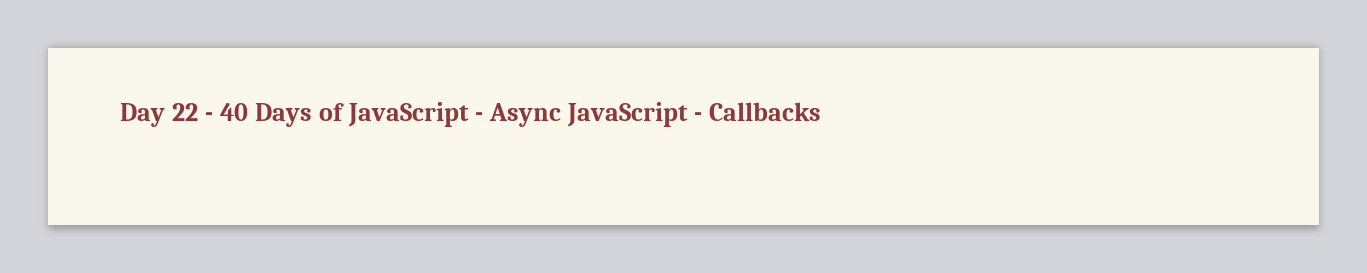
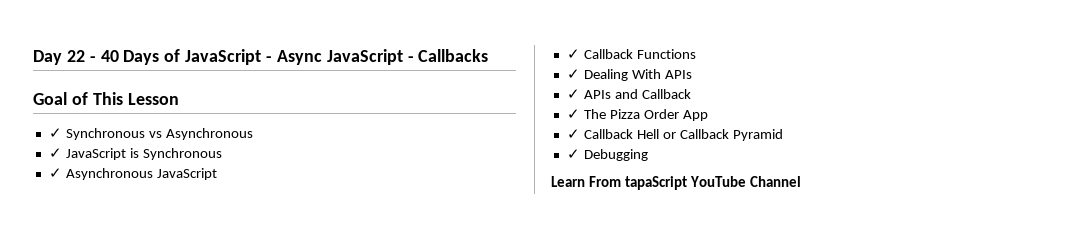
+ Goal of This Lesson
+ ✓ Synchronous vs Asynchronous
+ ✓ JavaScript is Synchronous
+ ✓ Asynchronous JavaScript
+ ✓ Callback Functions
+ ✓ Dealing With APIs
+ ✓ APIs and Callback
+ ✓ The Pizza Order App
+ ✓ Callback Hell or Callback Pyramid
+ ✓ Debugging
+ Learn From tapaScript YouTube Channel

